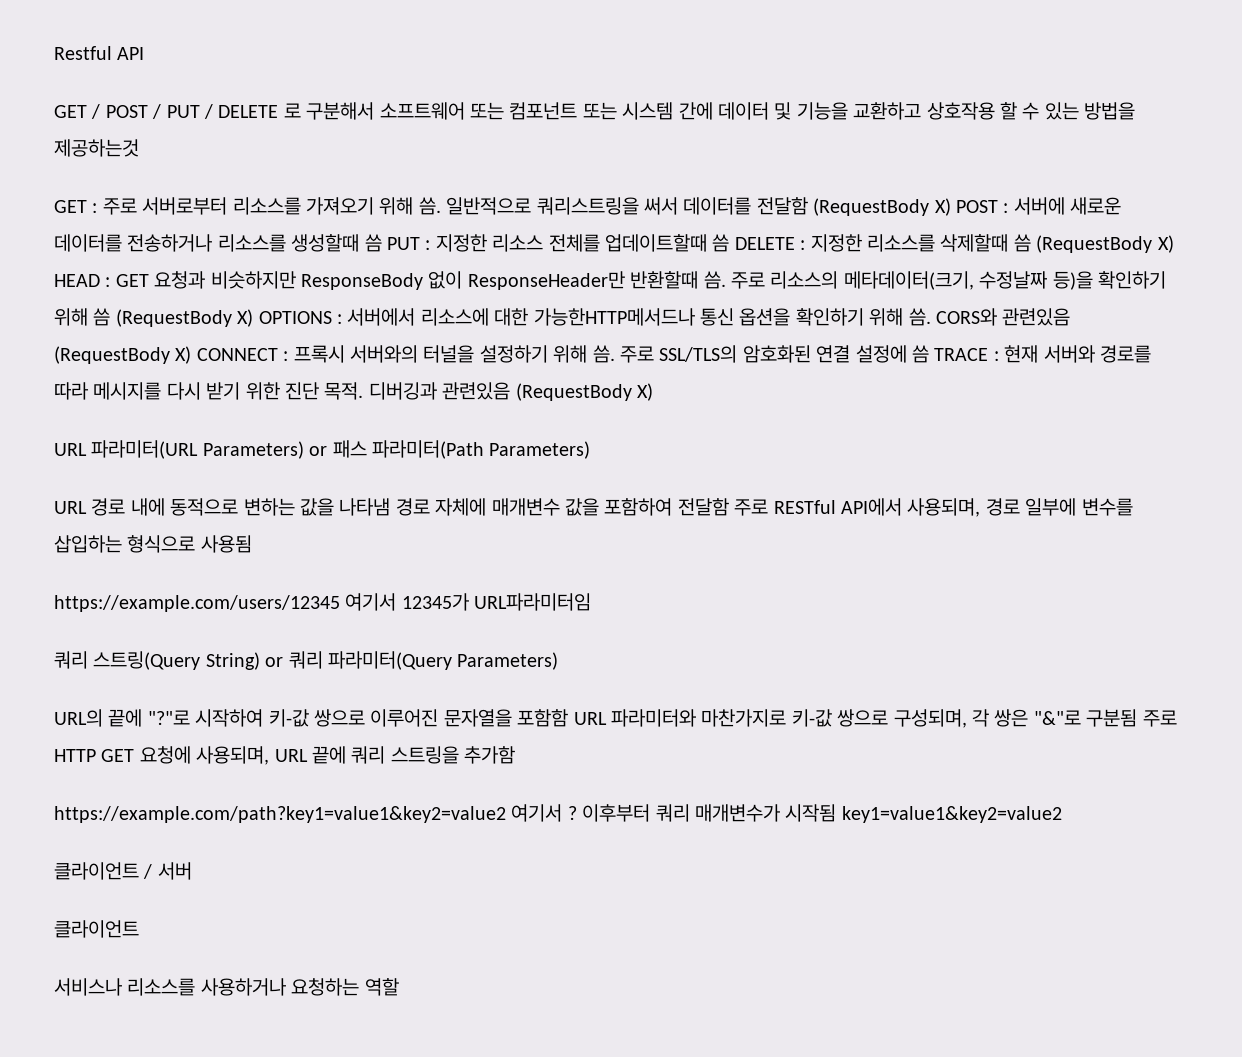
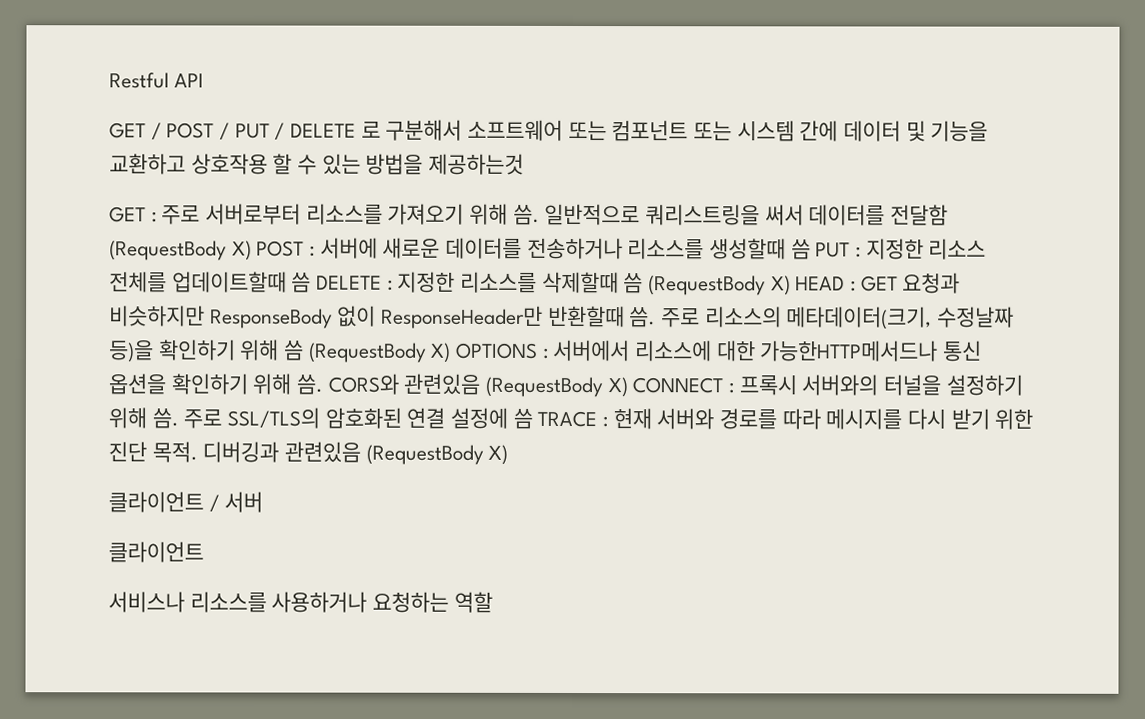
- URL 파라미터(URL Parameters) or 패스 파라미터(Path Parameters)
- URL 경로 내에 동적으로 변하는 값을 나타냄 경로 자체에 매개변수 값을 포함하여 전달함 주로 RESTful API에서 사용되며, 경로 일부에 변수를 삽입하는 형식으로 사용됨
- https://example.com/users/12345 여기서 12345가 URL파라미터임
- 쿼리 스트링(Query String) or 쿼리 파라미터(Query Parameters)
- URL의 끝에 "?"로 시작하여 키-값 쌍으로 이루어진 문자열을 포함함 URL 파라미터와 마찬가지로 키-값 쌍으로 구성되며, 각 쌍은 "&"로 구분됨 주로 HTTP GET 요청에 사용되며, URL 끝에 쿼리 스트링을 추가함
- https://example.com/path?key1=value1&key2=value2 여기서 ? 이후부터 쿼리 매개변수가 시작됨 key1=value1&key2=value2

